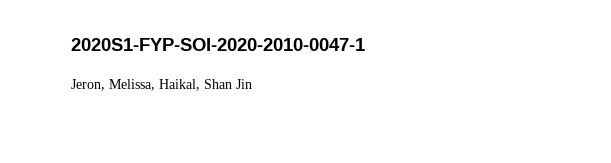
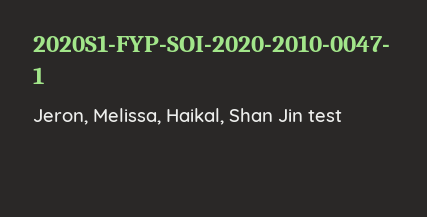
- Jeron, Melissa, Haikal, Shan Jin
+ Jeron, Melissa, Haikal, Shan Jin test

